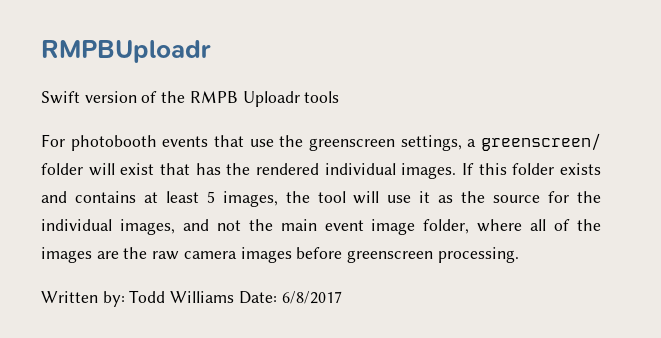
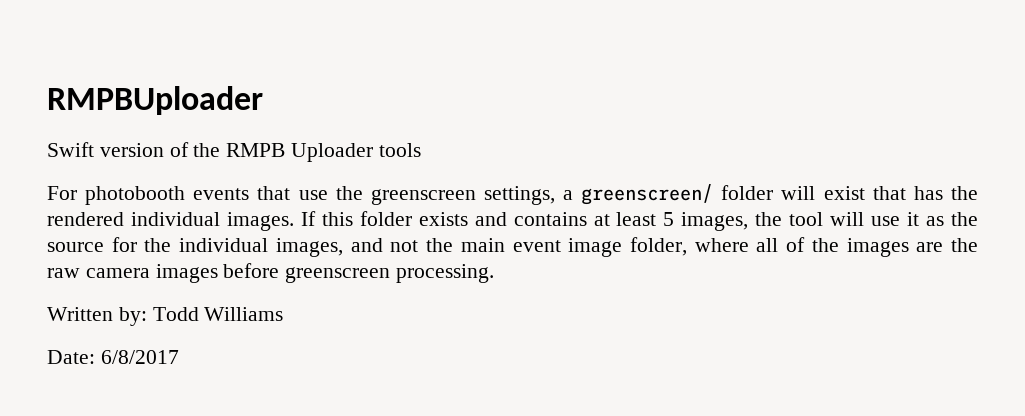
- RMPBUploadr
+ RMPBUploader
- Swift version of the RMPB Uploadr tools
+ Swift version of the RMPB Uploader tools
- Written by: Todd Williams Date: 6/8/2017
+ Written by: Todd Williams
+ Date: 6/8/2017

